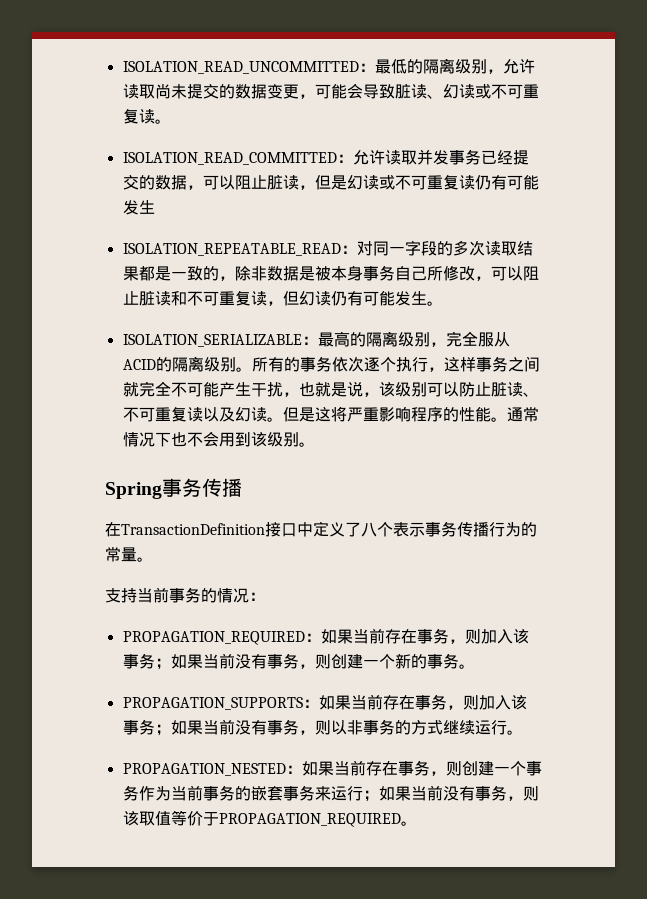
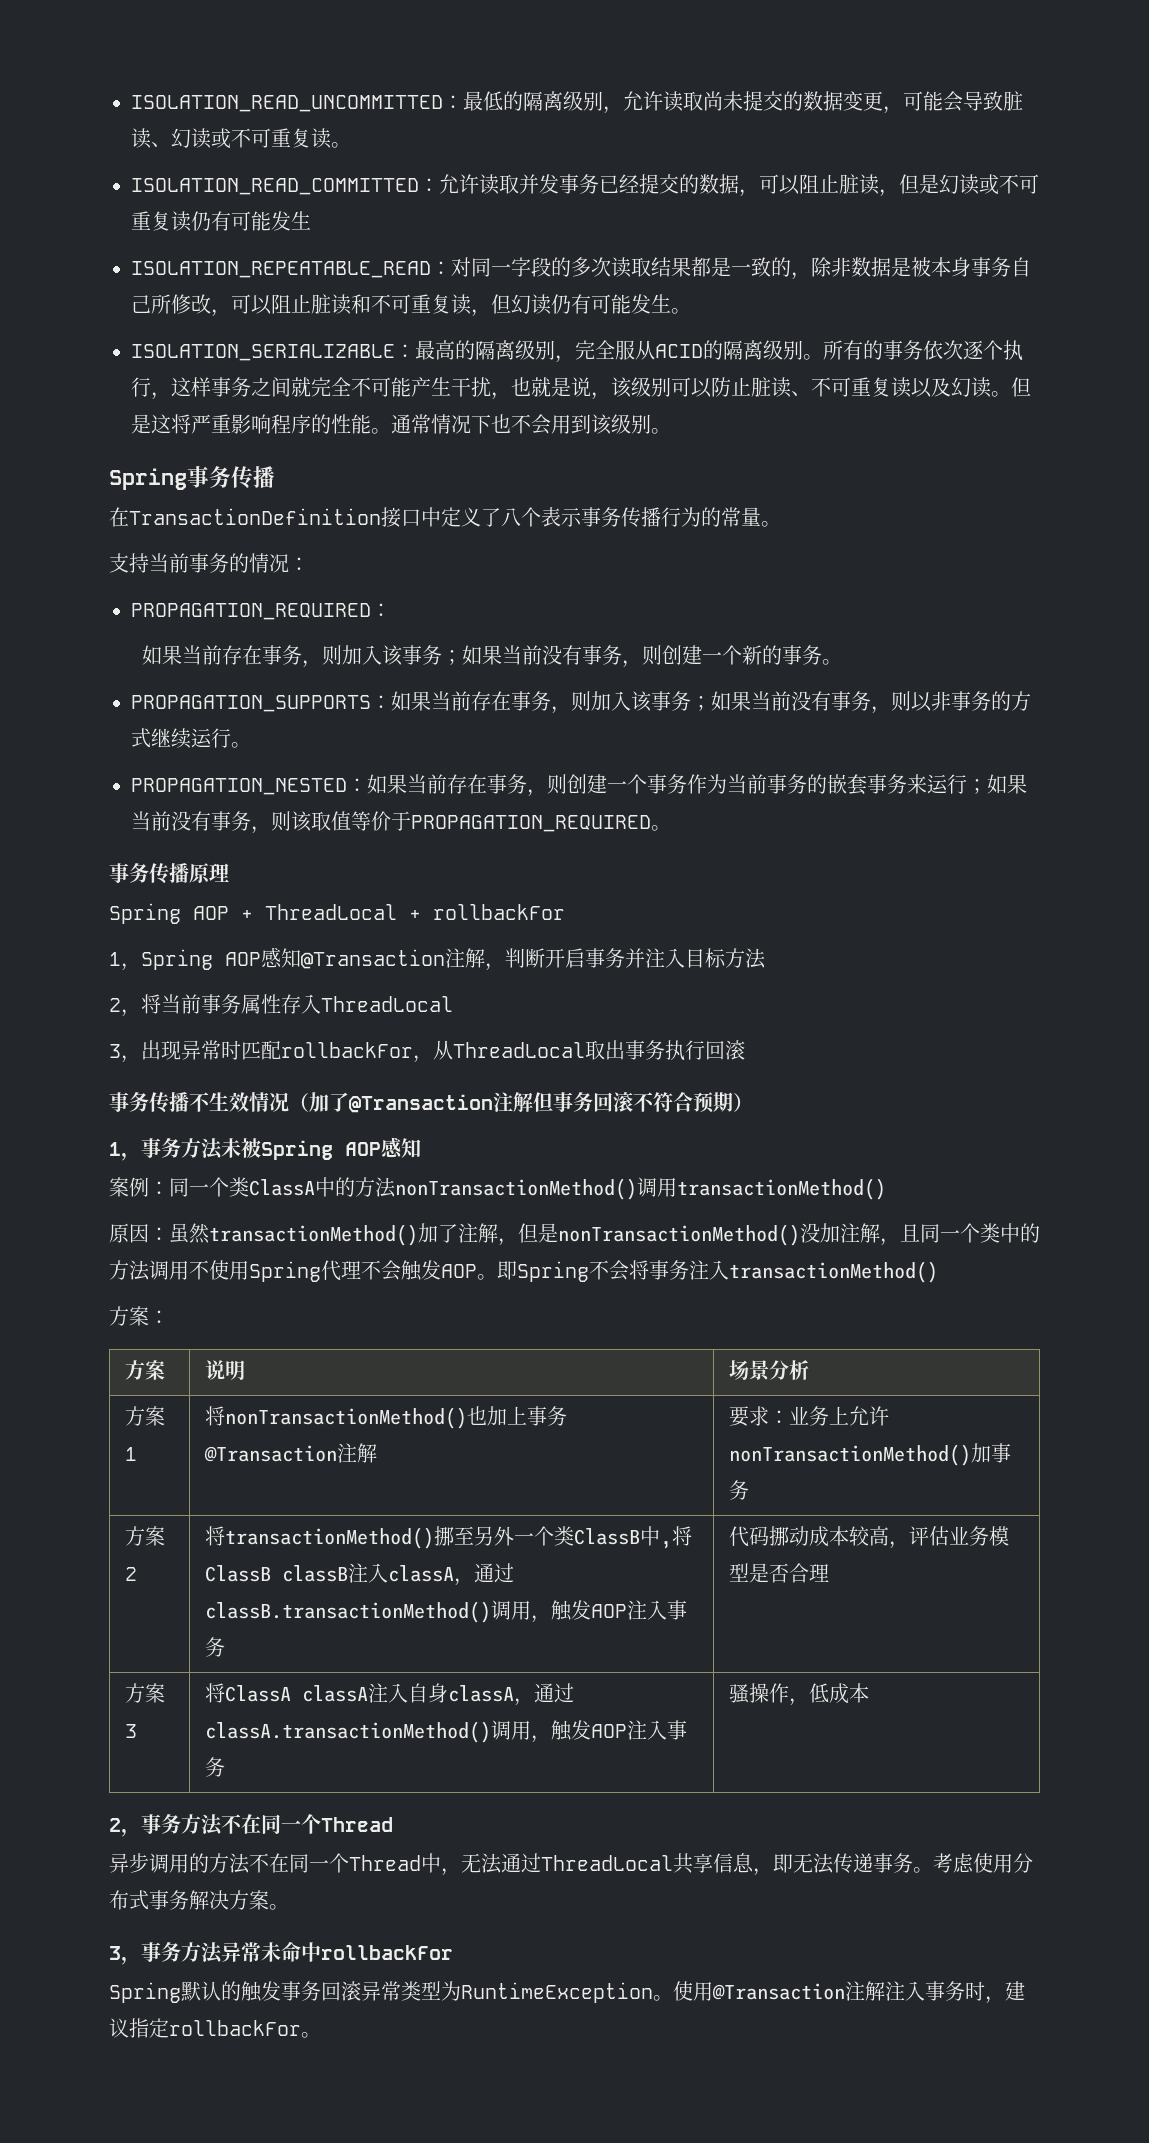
- PROPAGATION_REQUIRED：如果当前存在事务，则加入该事务；如果当前没有事务，则创建一个新的事务。
+ PROPAGATION_REQUIRED：
+ 如果当前存在事务，则加入该事务；如果当前没有事务，则创建一个新的事务。
+ 事务传播原理
+ Spring AOP + ThreadLocal + rollbackFor
+ 1，Spring AOP感知@Transaction注解，判断开启事务并注入目标方法
+ 2，将当前事务属性存入ThreadLocal
+ 3，出现异常时匹配rollbackFor，从ThreadLocal取出事务执行回滚
+ 事务传播不生效情况（加了@Transaction注解但事务回滚不符合预期）
+ 1，事务方法未被Spring AOP感知
+ 案例：同一个类ClassA中的方法nonTransactionMethod()调用transactionMethod()
+ 原因：虽然transactionMethod()加了注解，但是nonTransactionMethod()没加注解，且同一个类中的方法调用不使用Spring代理不会触发AOP。即Spring不会将事务注入transactionMethod()
+ 方案：
+ 方案 | 说明 | 场景分析
+ 方案1 | 将nonTransactionMethod()也加上事务@Transaction注解 | 要求：业务上允许nonTransactionMethod()加事务
+ 方案2 | 将transactionMethod()挪至另外一个类ClassB中,将ClassB classB注入classA，通过classB.transactionMethod()调用，触发AOP注入事务 | 代码挪动成本较高，评估业务模型是否合理
+ 方案3 | 将ClassA classA注入自身classA，通过classA.transactionMethod()调用，触发AOP注入事务 | 骚操作，低成本
+ 2，事务方法不在同一个Thread
+ 异步调用的方法不在同一个Thread中，无法通过ThreadLocal共享信息，即无法传递事务。考虑使用分布式事务解决方案。
+ 3，事务方法异常未命中rollbackFor
+ Spring默认的触发事务回滚异常类型为RuntimeException。使用@Transaction注解注入事务时，建议指定rollbackFor。

